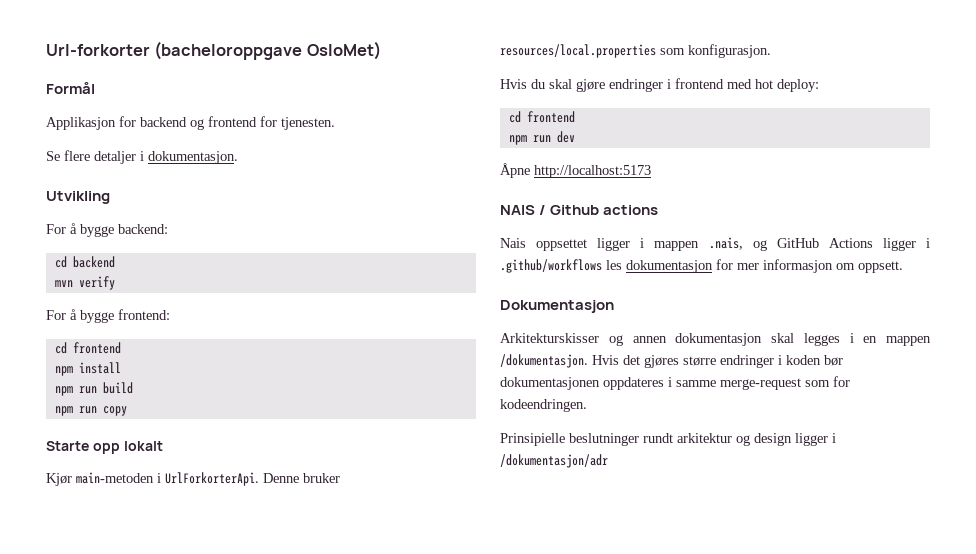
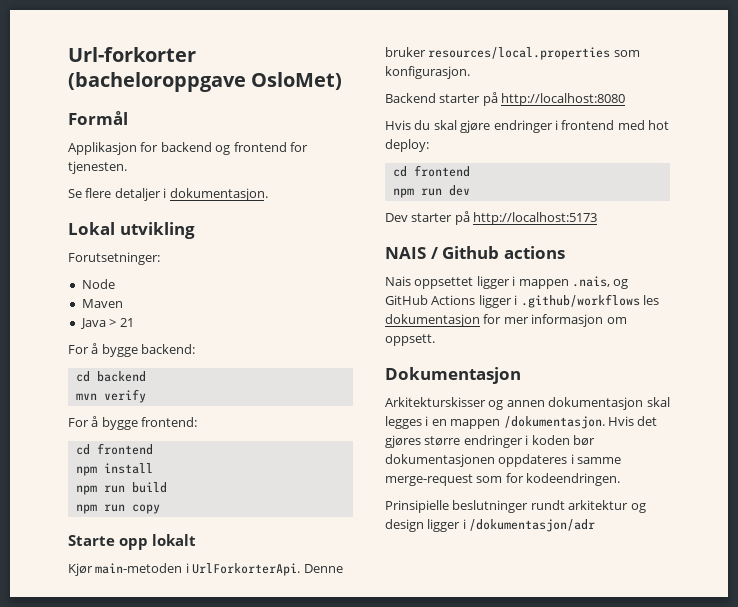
- Utvikling
+ Lokal utvikling
+ Forutsetninger:
+ Node
+ Maven
+ Java > 21
+ Backend starter på http://localhost:8080
- Åpne http://localhost:5173
+ Dev starter på http://localhost:5173

